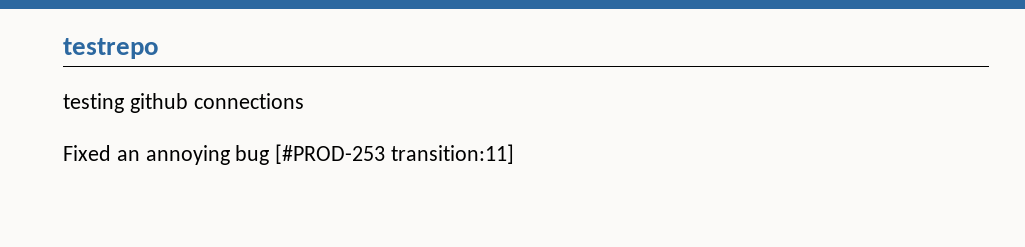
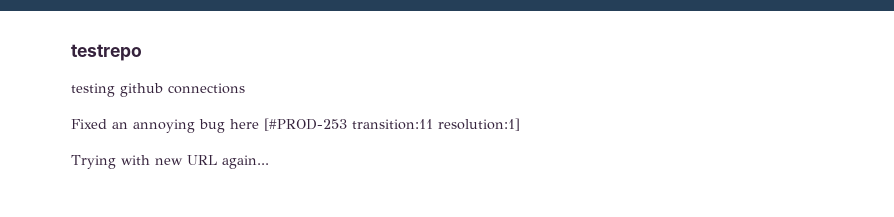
- Fixed an annoying bug [#PROD-253 transition:11]
+ Fixed an annoying bug here [#PROD-253 transition:11 resolution:1]
+ Trying with new URL again...

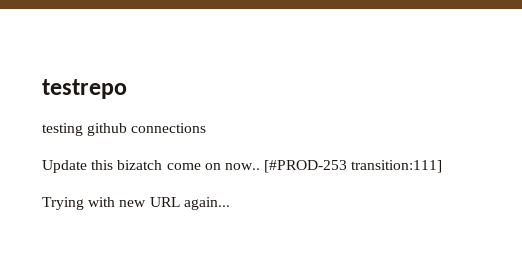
- Fixed an annoying bug here [#PROD-253 transition:11 resolution:1]
+ Update this bizatch come on now.. [#PROD-253 transition:111]

